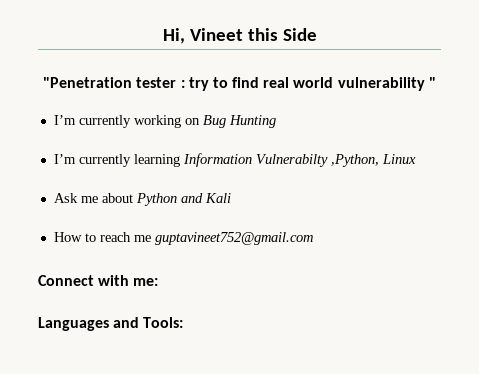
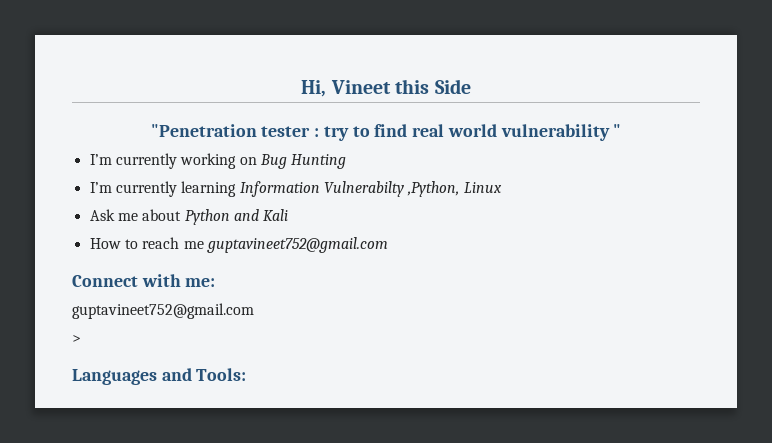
  Connect with me:
+ guptavineet752@gmail.com
+ >

